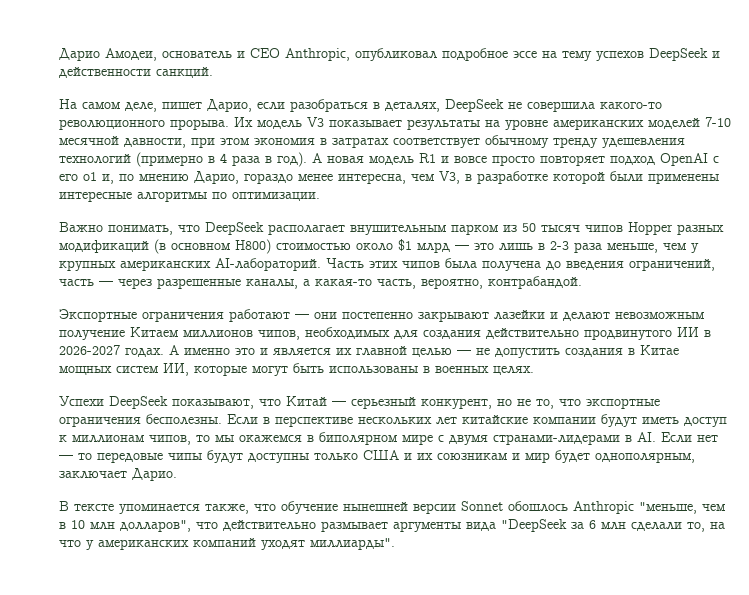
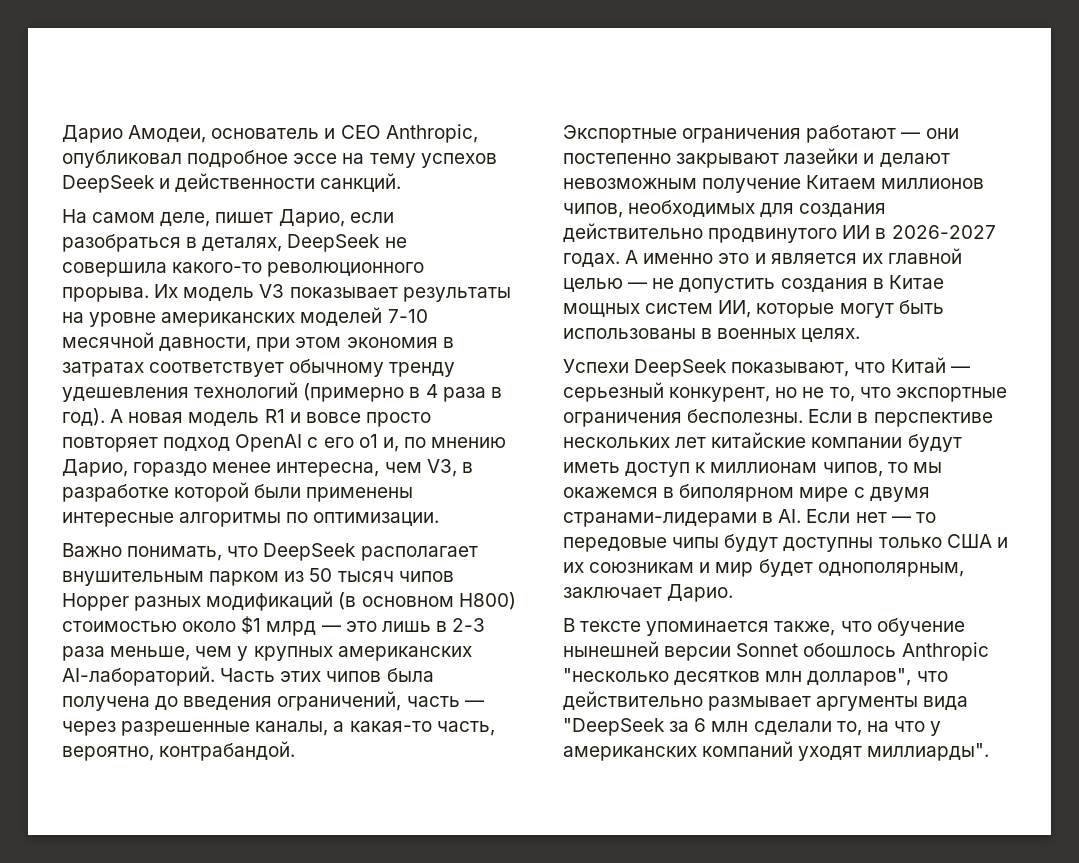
- В тексте упоминается также, что обучение нынешней версии Sonnet обошлось Anthropic "меньше, чем в 10 млн долларов", что действительно размывает аргументы вида "DeepSeek за 6 млн сделали то, на что у американских компаний уходят миллиарды".
+ В тексте упоминается также, что обучение нынешней версии Sonnet обошлось Anthropic "несколько десятков млн долларов", что действительно размывает аргументы вида "DeepSeek за 6 млн сделали то, на что у американских компаний уходят миллиарды".

